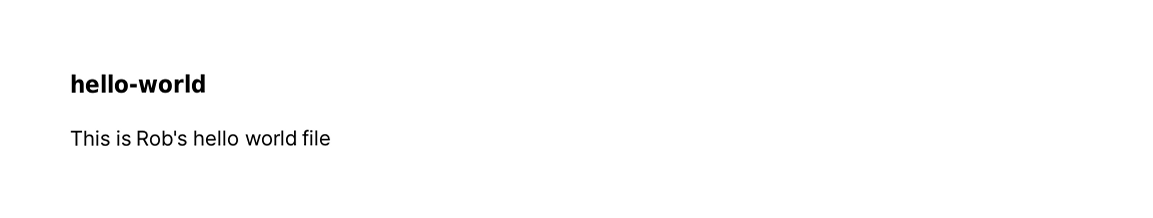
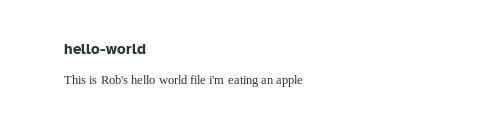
- This is Rob's hello world file
+ This is Rob's hello world file i'm eating an apple

